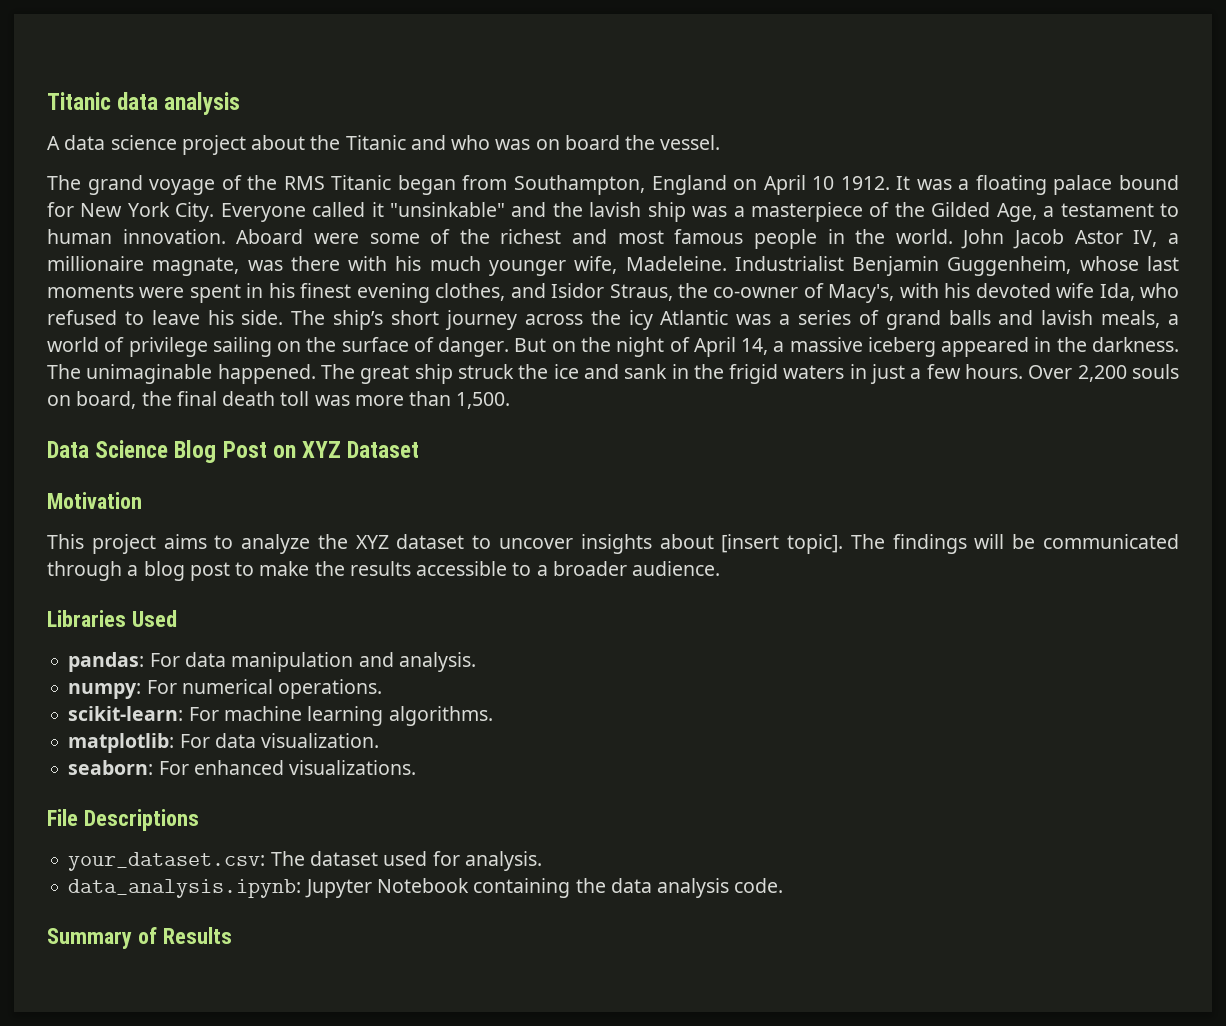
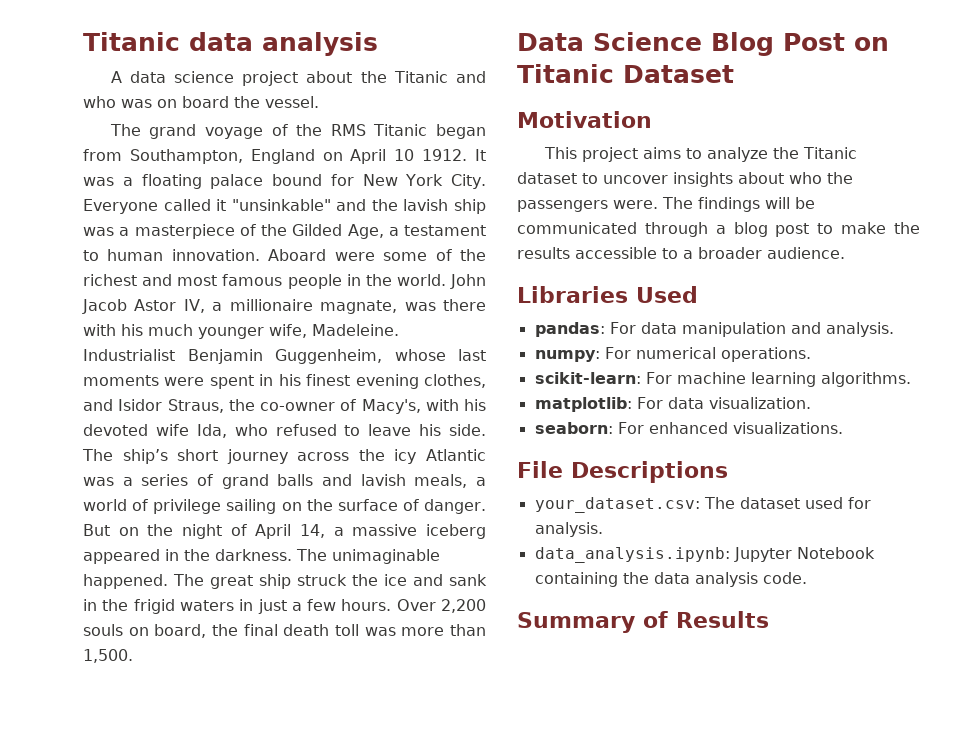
- Data Science Blog Post on XYZ Dataset
+ Data Science Blog Post on Titanic Dataset
- This project aims to analyze the XYZ dataset to uncover insights about [insert topic].
+ This project aims to analyze the Titanic dataset to uncover insights about who the passengers were.

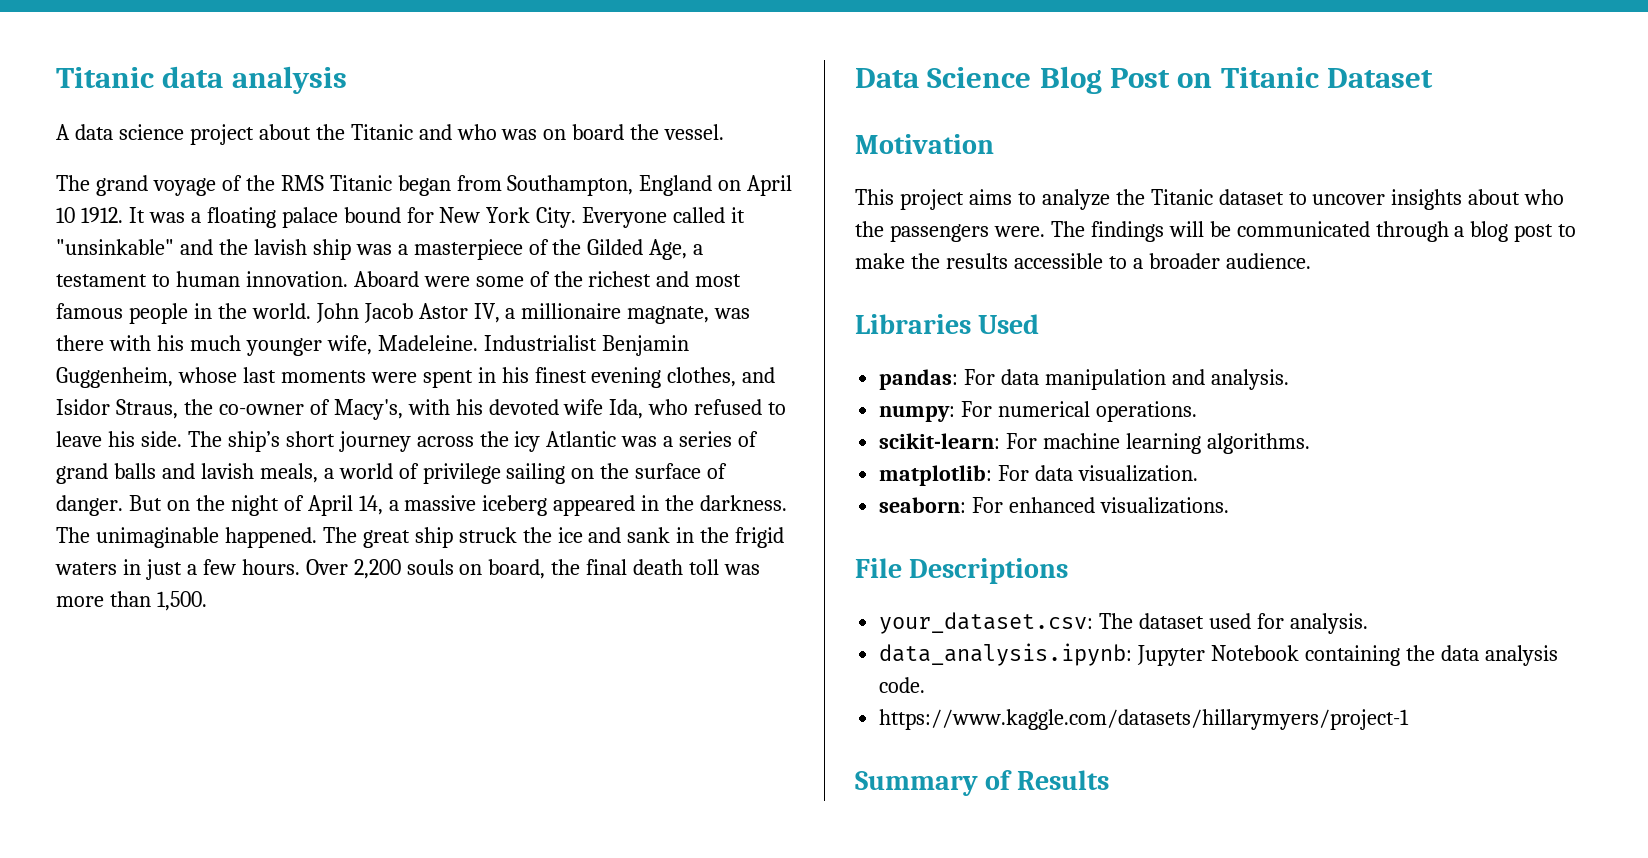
+ https://www.kaggle.com/datasets/hillarymyers/project-1

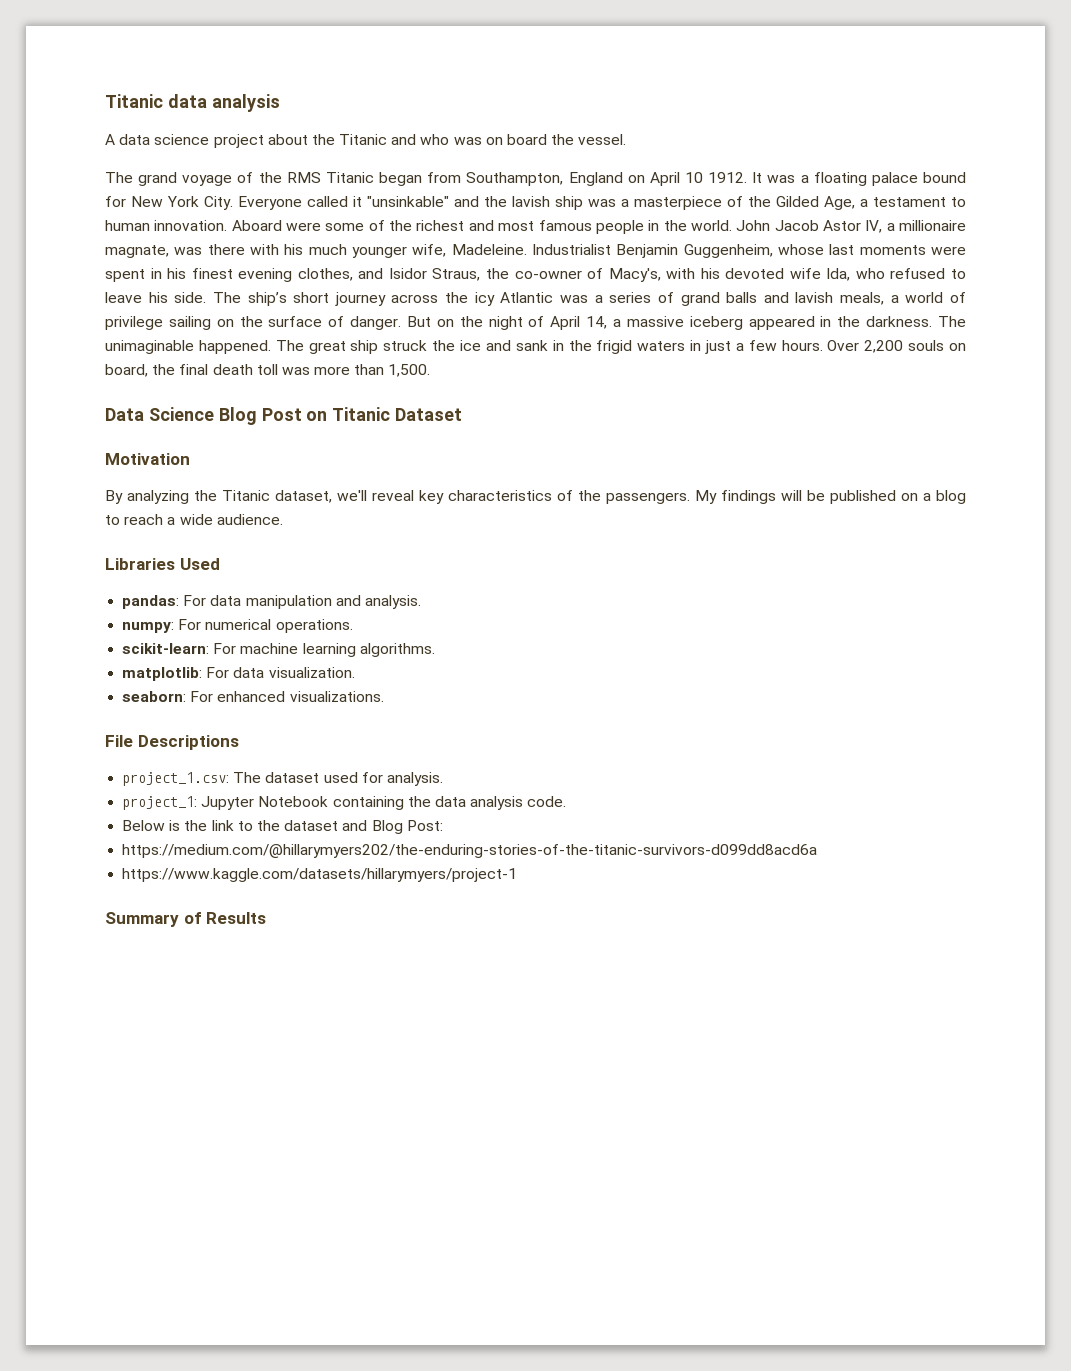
- This project aims to analyze the Titanic dataset to uncover insights about who the passengers were. The findings will be communicated through a blog post to make the results accessible to a broader audience.
+ By analyzing the Titanic dataset, we'll reveal key characteristics of the passengers. My findings will be published on a blog to reach a wide audience.
- your_dataset.csv: The dataset used for analysis.
+ project_1.csv: The dataset used for analysis.
- data_analysis.ipynb: Jupyter Notebook containing the data analysis code.
+ project_1: Jupyter Notebook containing the data analysis code.
+ Below is the link to the dataset and Blog Post:
+ https://medium.com/@hillarymyers202/the-enduring-stories-of-the-titanic-survivors-d099dd8acd6a

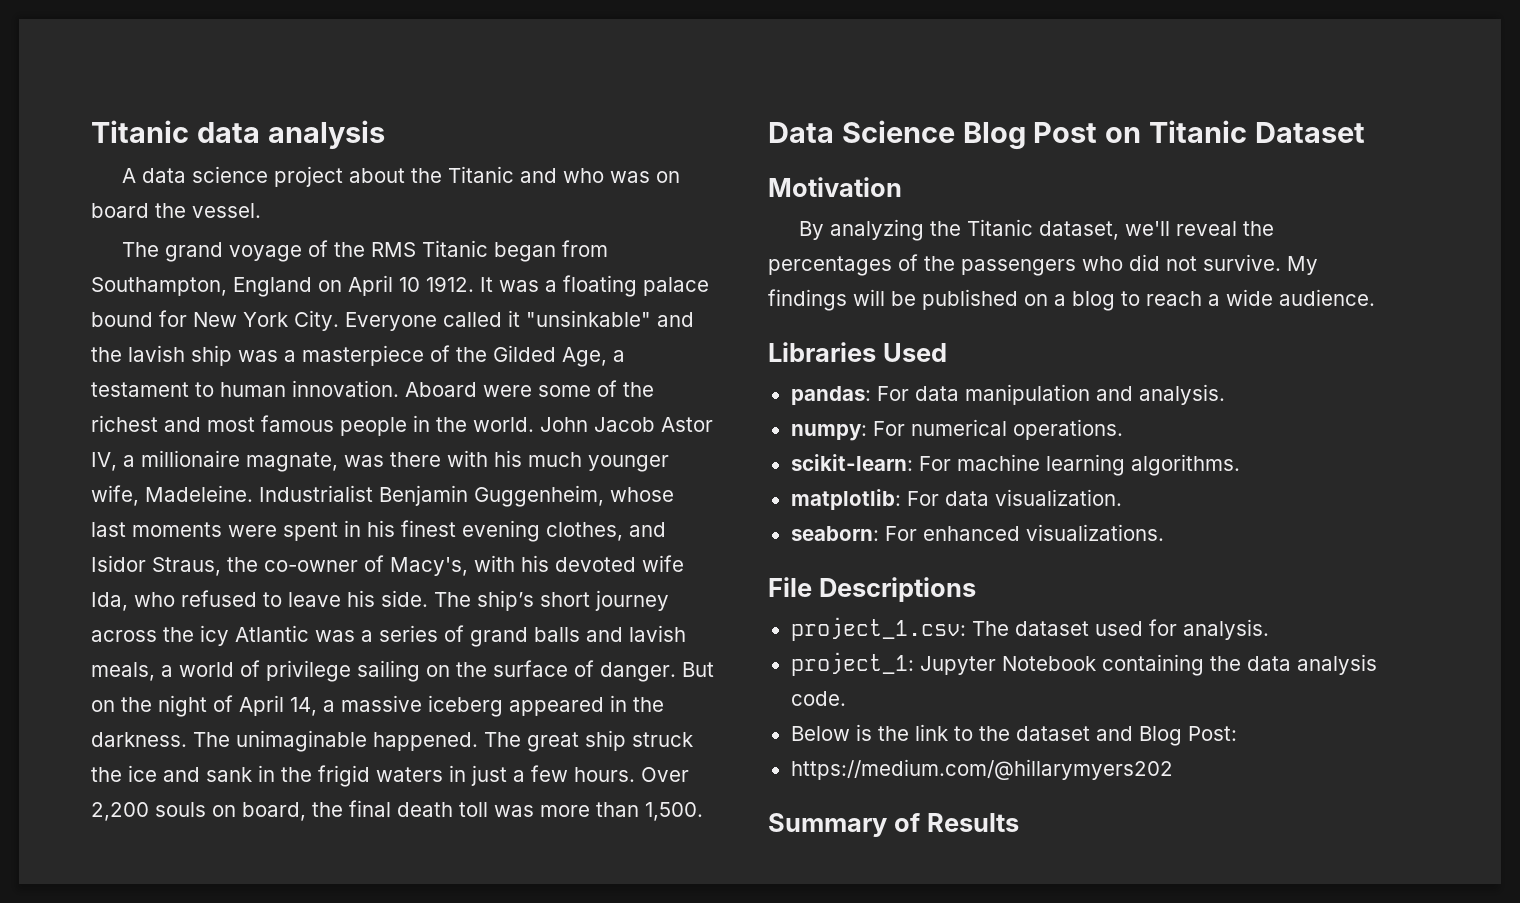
- By analyzing the Titanic dataset, we'll reveal key characteristics of the passengers.
+ By analyzing the Titanic dataset, we'll reveal the percentages of the passengers who did not survive.
- https://medium.com/@hillarymyers202/the-enduring-stories-of-the-titanic-survivors-d099dd8acd6a
- https://www.kaggle.com/datasets/hillarymyers/project-1
+ https://medium.com/@hillarymyers202

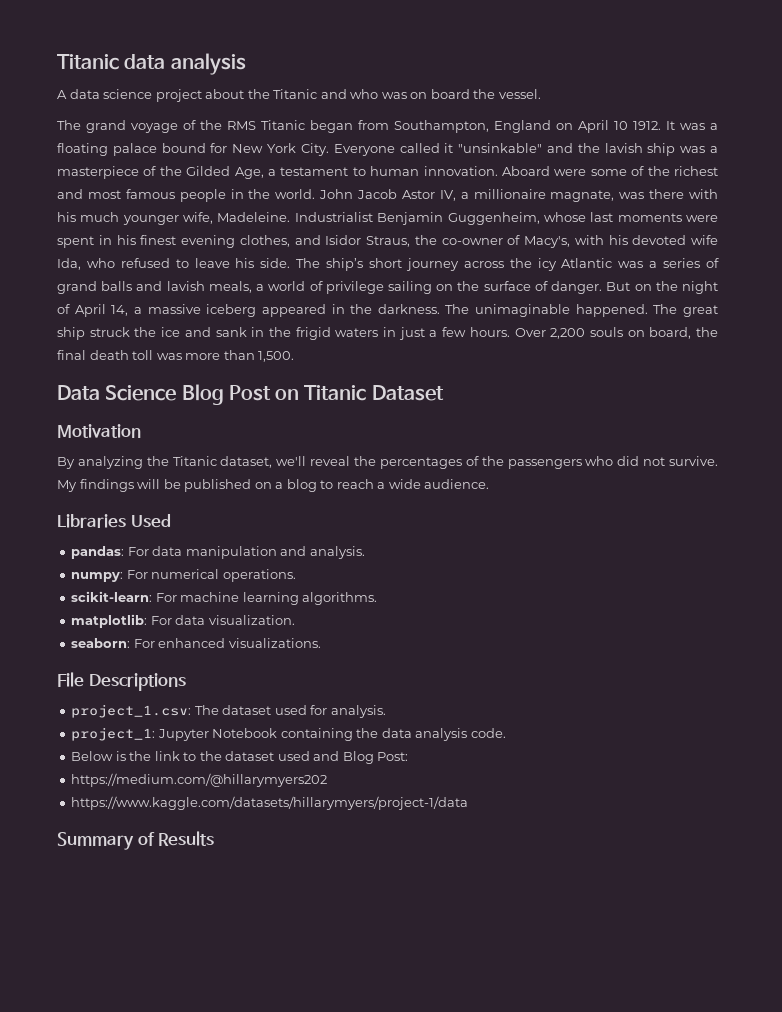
- Below is the link to the dataset and Blog Post:
+ Below is the link to the dataset used and Blog Post:
+ https://www.kaggle.com/datasets/hillarymyers/project-1/data

